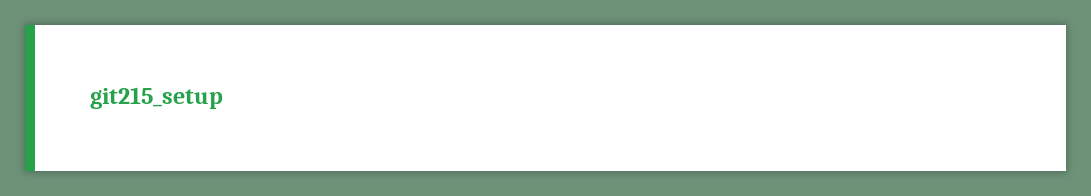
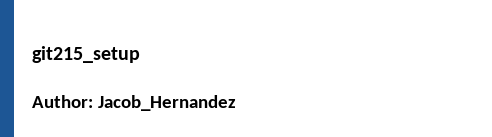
+ Author: Jacob_Hernandez

